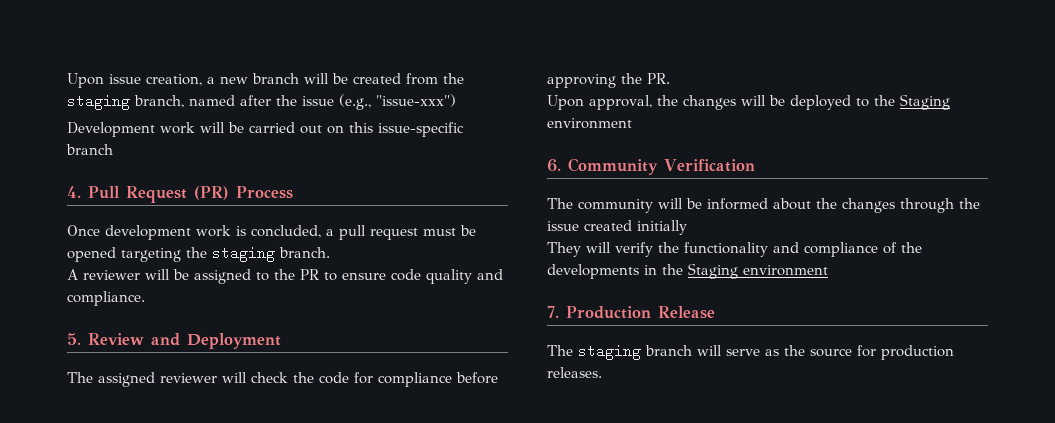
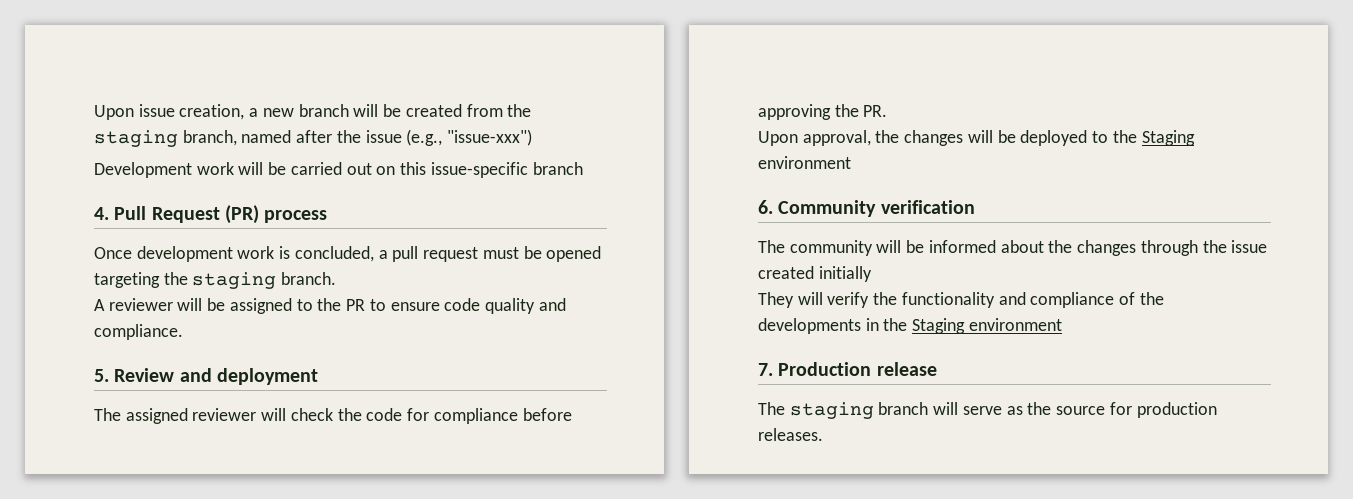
- 4. Pull Request (PR) Process
+ 4. Pull Request (PR) process
- 5. Review and Deployment
+ 5. Review and deployment
- 6. Community Verification
+ 6. Community verification
- 7. Production Release
+ 7. Production release

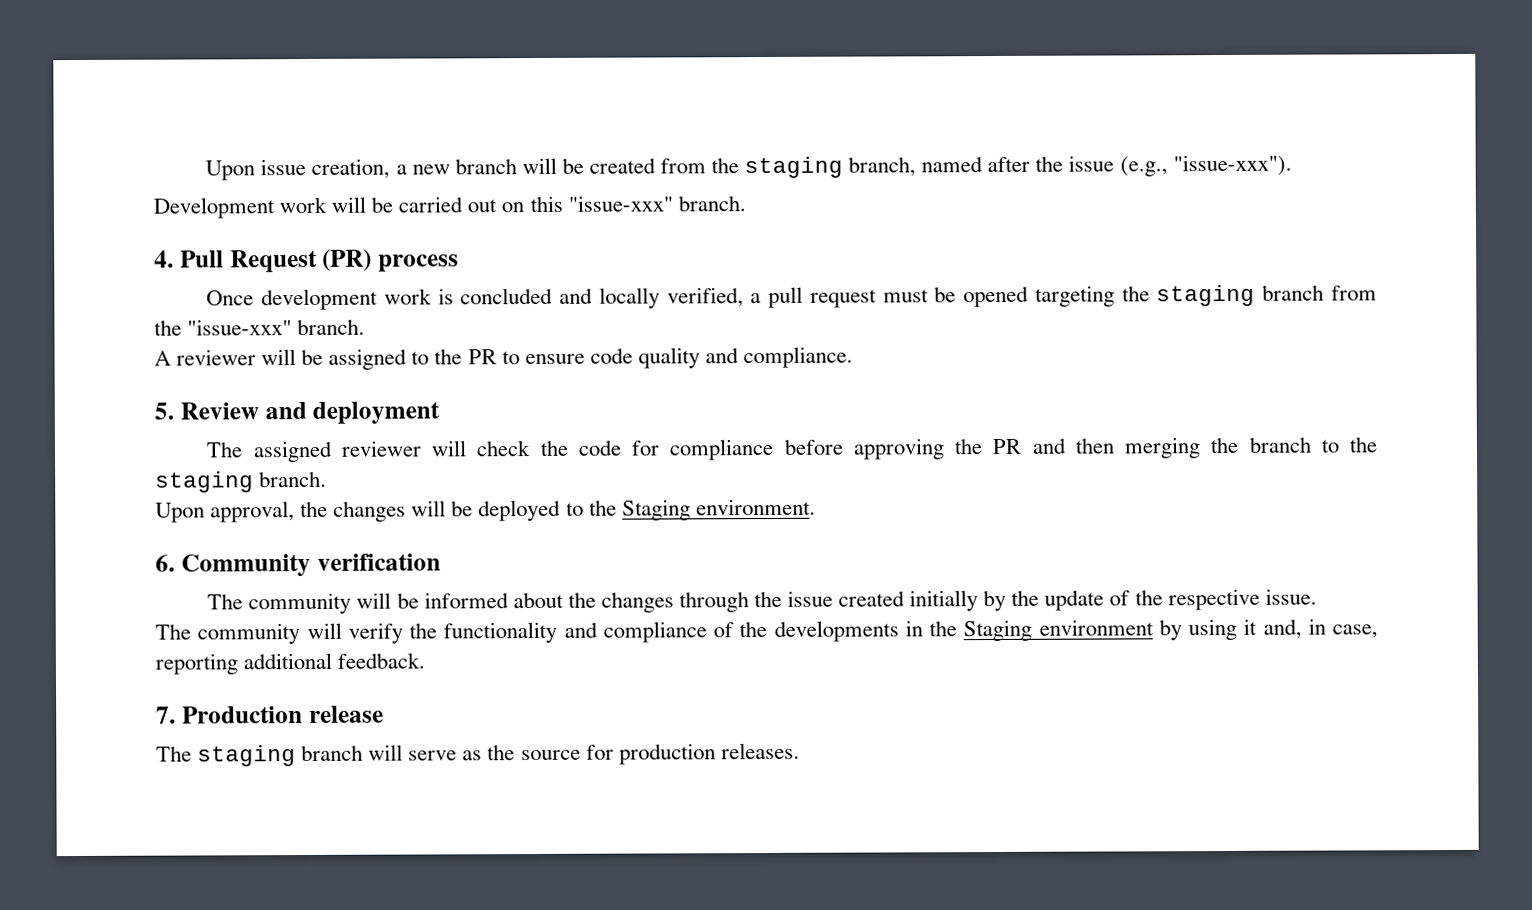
- Upon issue creation, a new branch will be created from the staging branch, named after the issue (e.g., "issue-xxx")
+ Upon issue creation, a new branch will be created from the staging branch, named after the issue (e.g., "issue-xxx").
- Development work will be carried out on this issue-specific branch
+ Development work will be carried out on this "issue-xxx" branch.
- Once development work is concluded, a pull request must be opened targeting the staging branch.
+ Once development work is concluded and locally verified, a pull request must be opened targeting the staging branch from the "issue-xxx" branch.
- The assigned reviewer will check the code for compliance before approving the PR.
+ The assigned reviewer will check the code for compliance before approving the PR and then merging the branch to the staging branch.
- Upon approval, the changes will be deployed to the Staging environment
+ Upon approval, the changes will be deployed to the Staging environment.
- The community will be informed about the changes through the issue created initially
- They will verify the functionality and compliance of the developments in the Staging environment
+ The community will be informed about the changes through the issue created initially by the update of the respective issue.
+ The community will verify the functionality and compliance of the developments in the Staging environment by using it and, in case, reporting additional feedback.

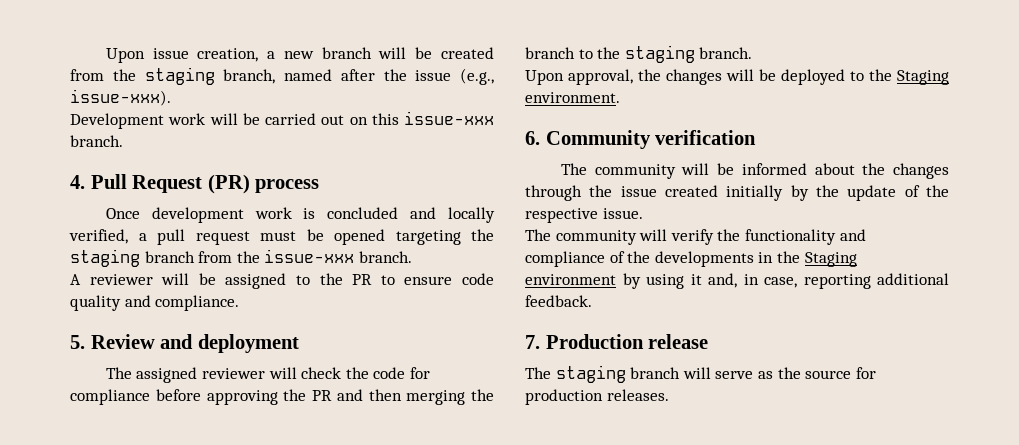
- Upon issue creation, a new branch will be created from the staging branch, named after the issue (e.g., "issue-xxx").
+ Upon issue creation, a new branch will be created from the staging branch, named after the issue (e.g., issue-xxx).
- Development work will be carried out on this "issue-xxx" branch.
+ Development work will be carried out on this issue-xxx branch.
- Once development work is concluded and locally verified, a pull request must be opened targeting the staging branch from the "issue-xxx" branch.
+ Once development work is concluded and locally verified, a pull request must be opened targeting the staging branch from the issue-xxx branch.

